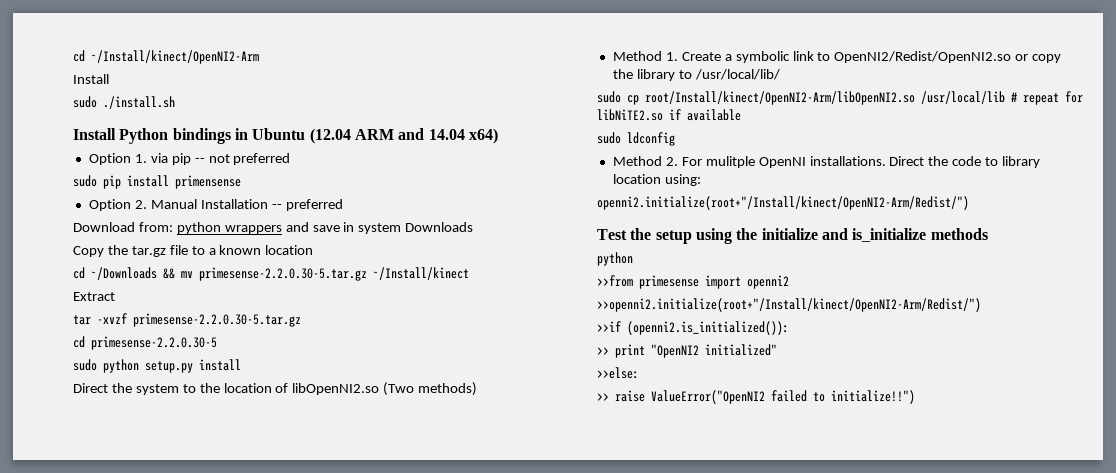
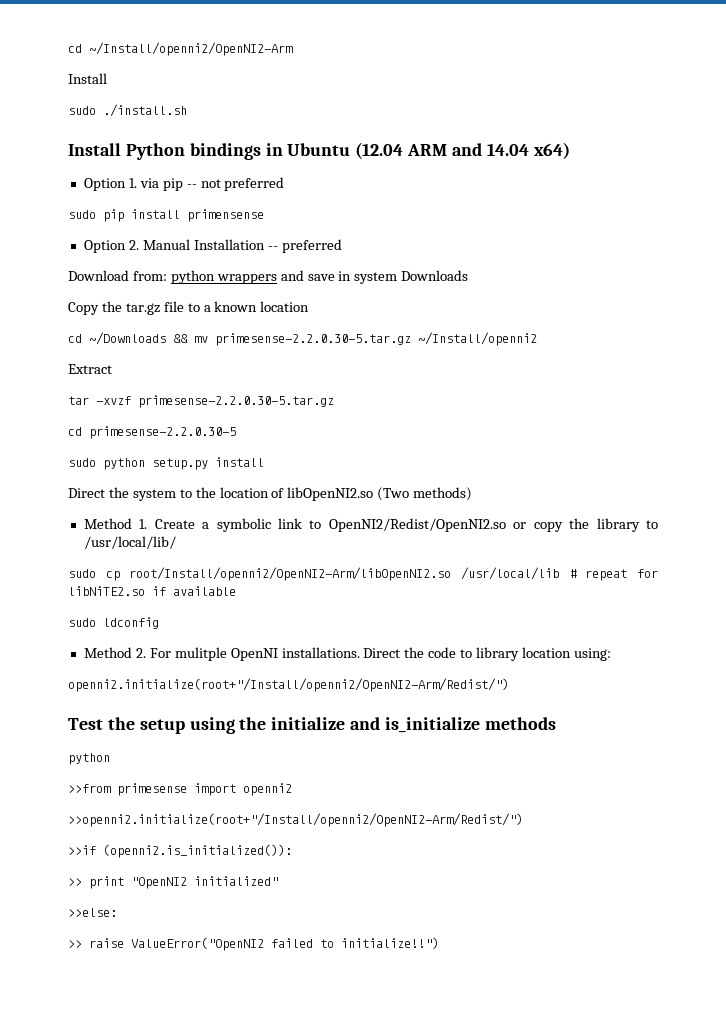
- cd ~/Install/kinect/OpenNI2-Arm
+ cd ~/Install/openni2/OpenNI2-Arm
- cd ~/Downloads && mv primesense-2.2.0.30-5.tar.gz ~/Install/kinect
+ cd ~/Downloads && mv primesense-2.2.0.30-5.tar.gz ~/Install/openni2
- sudo cp root/Install/kinect/OpenNI2-Arm/libOpenNI2.so /usr/local/lib # repeat for libNiTE2.so if available
+ sudo cp root/Install/openni2/OpenNI2-Arm/libOpenNI2.so /usr/local/lib # repeat for libNiTE2.so if available
- openni2.initialize(root+"/Install/kinect/OpenNI2-Arm/Redist/")
+ openni2.initialize(root+"/Install/openni2/OpenNI2-Arm/Redist/")
- >>openni2.initialize(root+"/Install/kinect/OpenNI2-Arm/Redist/")
+ >>openni2.initialize(root+"/Install/openni2/OpenNI2-Arm/Redist/")

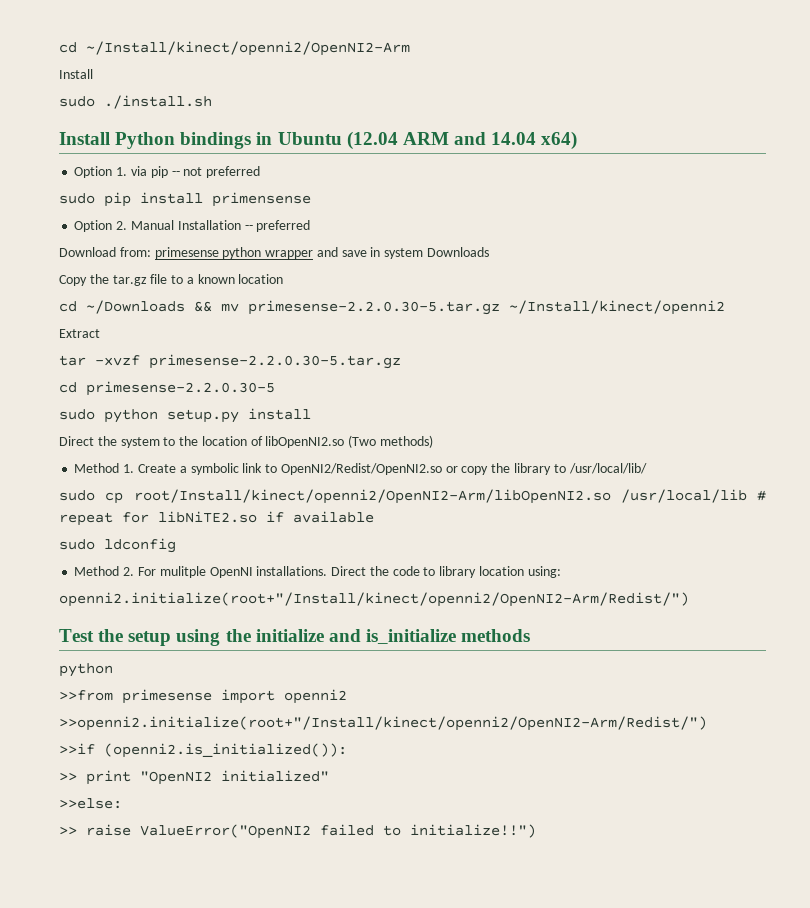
- cd ~/Install/openni2/OpenNI2-Arm
+ cd ~/Install/kinect/openni2/OpenNI2-Arm
- Download from: python wrappers and save in system Downloads
+ Download from: primesense python wrapper and save in system Downloads
- cd ~/Downloads && mv primesense-2.2.0.30-5.tar.gz ~/Install/openni2
+ cd ~/Downloads && mv primesense-2.2.0.30-5.tar.gz ~/Install/kinect/openni2
- sudo cp root/Install/openni2/OpenNI2-Arm/libOpenNI2.so /usr/local/lib # repeat for libNiTE2.so if available
+ sudo cp root/Install/kinect/openni2/OpenNI2-Arm/libOpenNI2.so /usr/local/lib # repeat for libNiTE2.so if available
- openni2.initialize(root+"/Install/openni2/OpenNI2-Arm/Redist/")
+ openni2.initialize(root+"/Install/kinect/openni2/OpenNI2-Arm/Redist/")
- >>openni2.initialize(root+"/Install/openni2/OpenNI2-Arm/Redist/")
+ >>openni2.initialize(root+"/Install/kinect/openni2/OpenNI2-Arm/Redist/")

